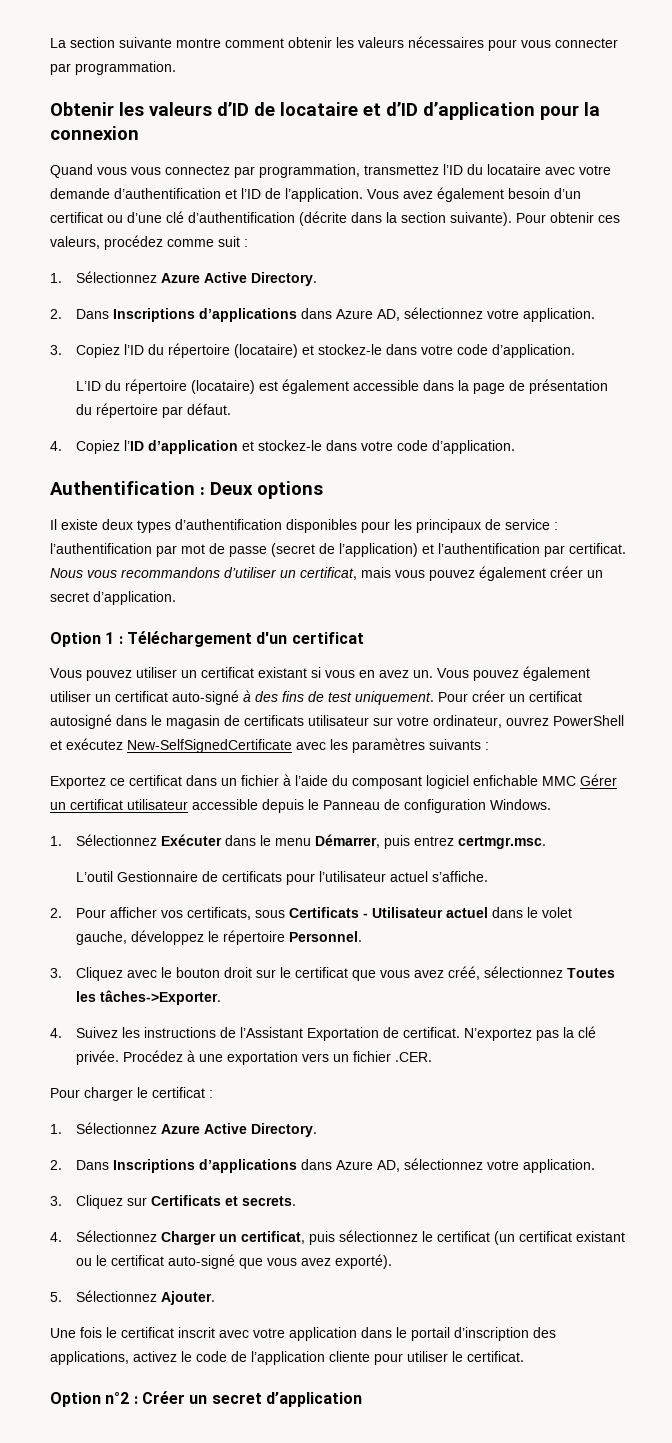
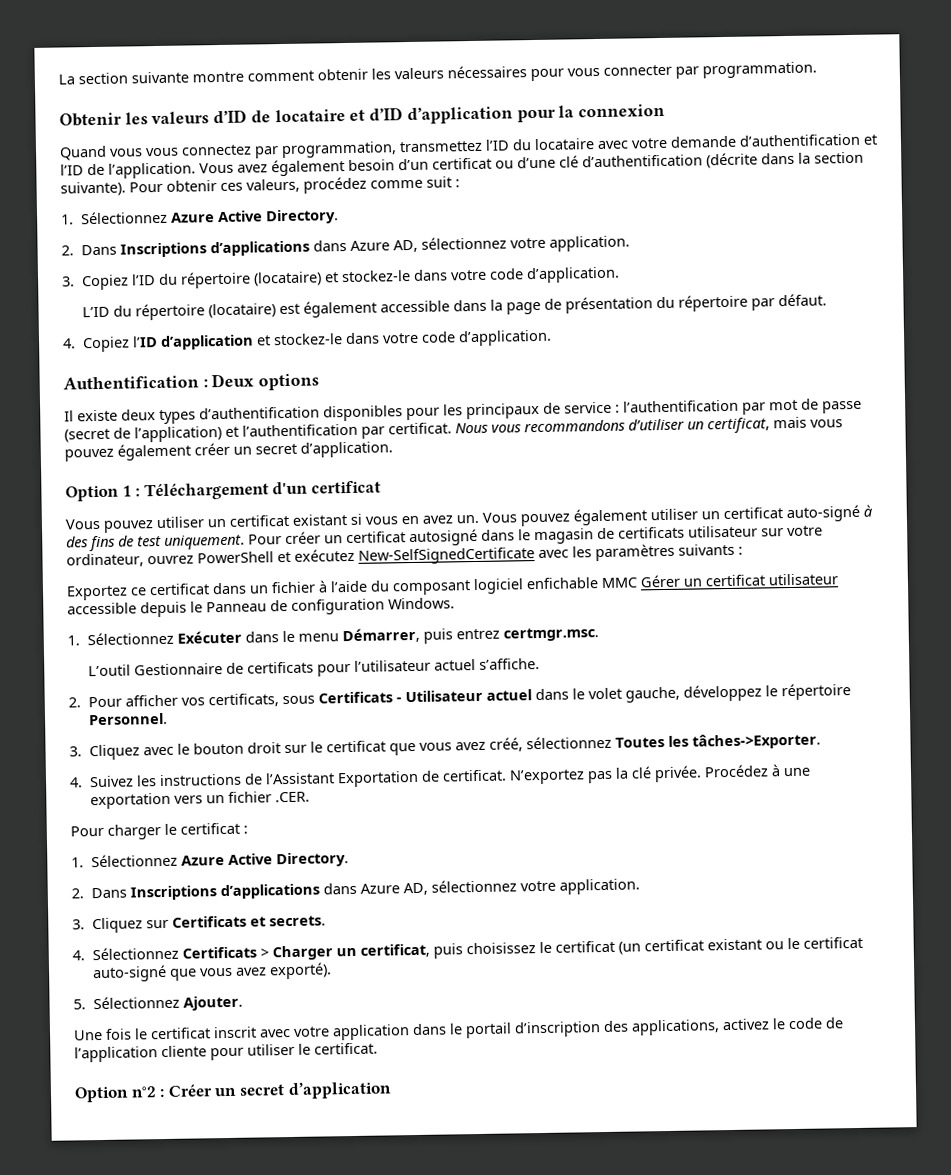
- 4. Sélectionnez Charger un certificat, puis sélectionnez le certificat (un certificat existant ou le certificat auto-signé que vous avez exporté).
+ 4. Sélectionnez Certificats > Charger un certificat, puis choisissez le certificat (un certificat existant ou le certificat auto-signé que vous avez exporté).

